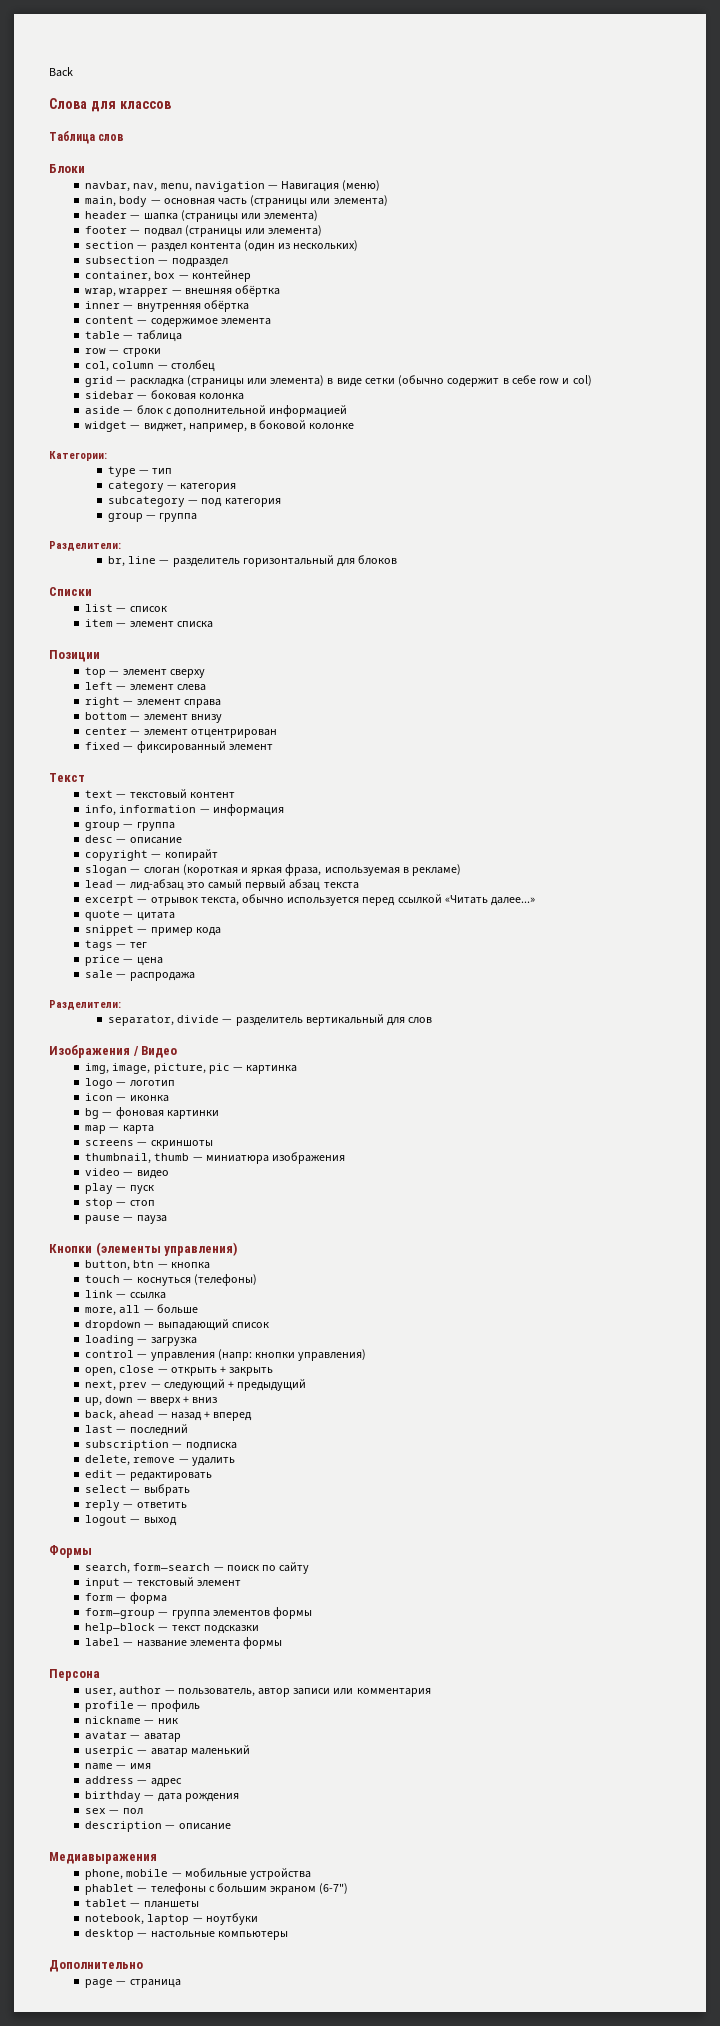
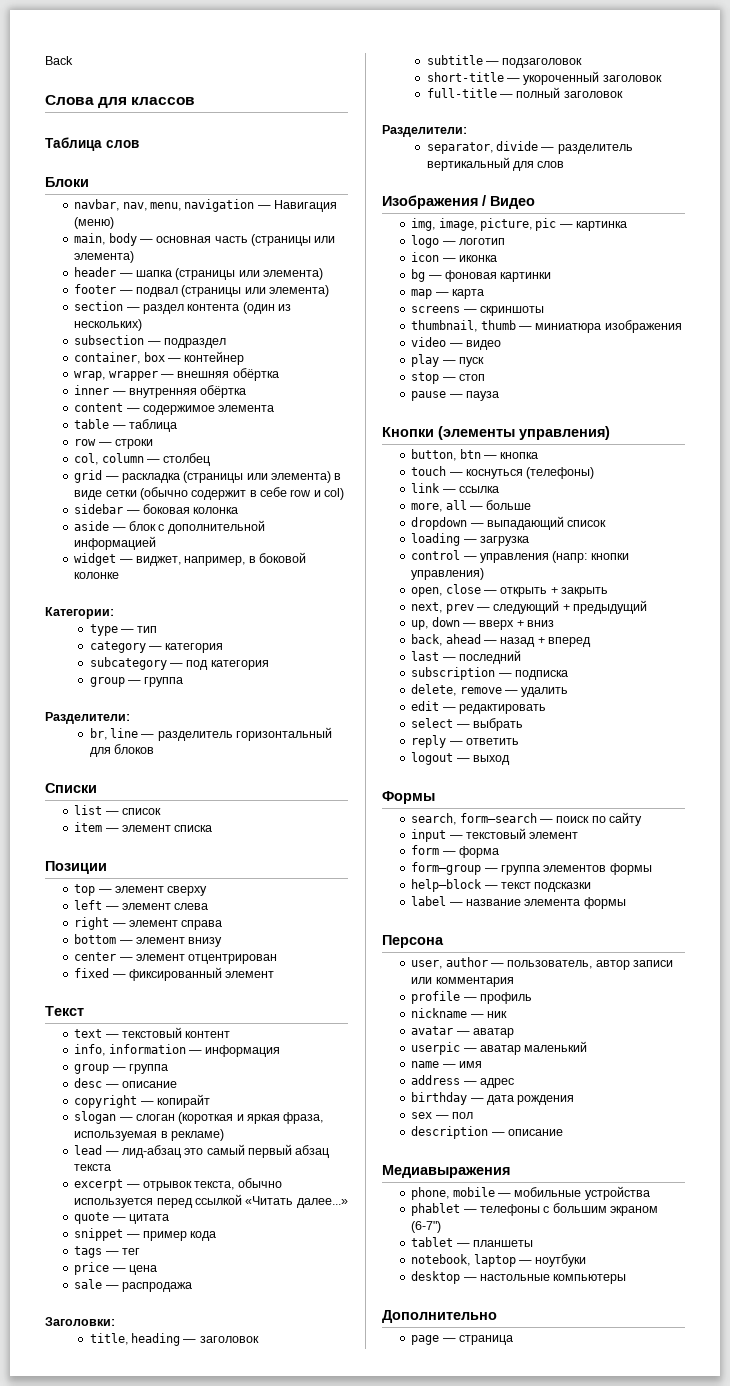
+ Заголовки:
+ title, heading — заголовок
+ subtitle — подзаголовок
+ short-title — укороченный заголовок
+ full-title — полный заголовок

